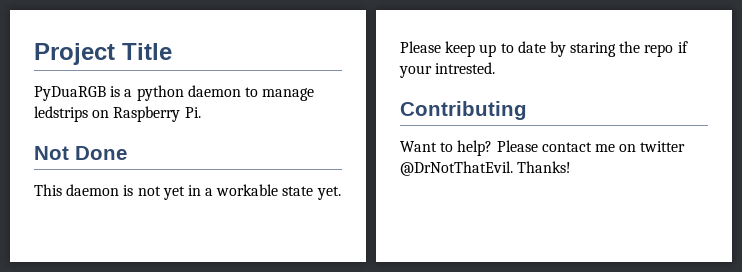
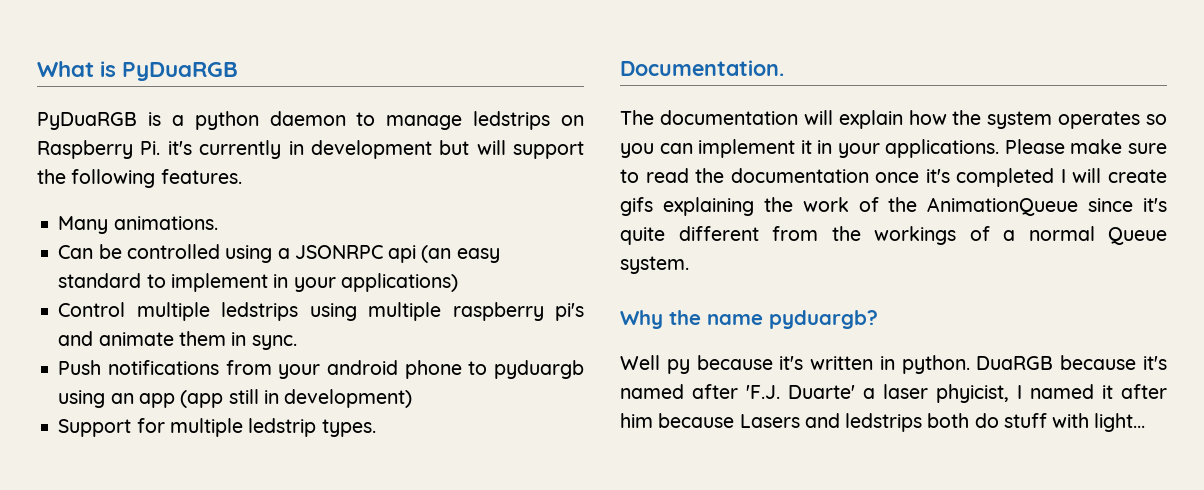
- Project Title
+ What is PyDuaRGB
- PyDuaRGB is a python daemon to manage ledstrips on Raspberry Pi.
- Not Done
- This daemon is not yet in a workable state yet. Please keep up to date by staring the repo if your intrested.
- Contributing
- Want to help? Please contact me on twitter @DrNotThatEvil. Thanks!
+ PyDuaRGB is a python daemon to manage ledstrips on Raspberry Pi. it's currently in development but will support the following features.
+ Many animations.
+ Can be controlled using a JSONRPC api (an easy standard to implement in your applications)
+ Control multiple ledstrips using multiple raspberry pi's and animate them in sync.
+ Push notifications from your android phone to pyduargb using an app (app still in development)
+ Support for multiple ledstrip types.
+ Documentation.
+ The documentation will explain how the system operates so you can implement it in your applications. Please make sure to read the documentation once it's completed I will create gifs explaining the work of the AnimationQueue since it's quite different from the workings of a normal Queue system.
+ Why the name pyduargb?
+ Well py because it's written in python. DuaRGB because it's named after 'F.J. Duarte' a laser phyicist, I named it after him because Lasers and ledstrips both do stuff with light...

